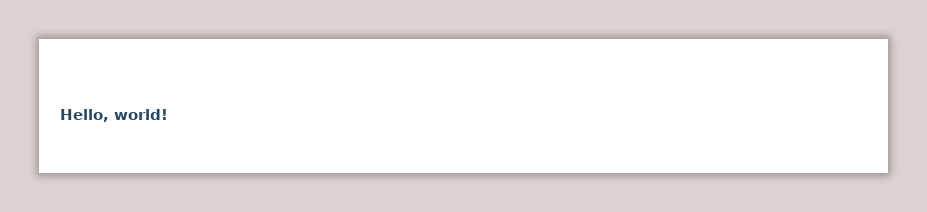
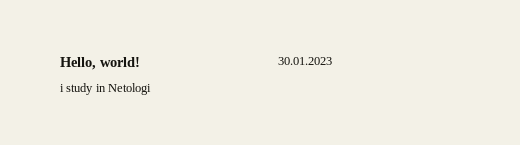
+ i study in Netologi
+ 30.01.2023

